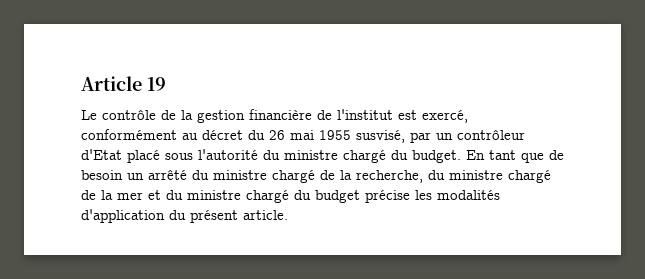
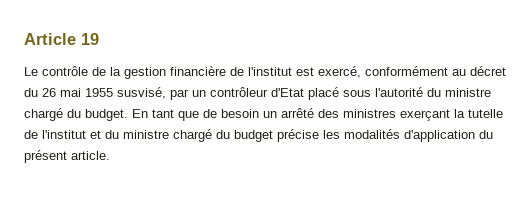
- En tant que de besoin un arrêté du ministre chargé de la recherche, du ministre chargé de la mer et du ministre chargé du budget précise les modalités d'application du présent article.
+ En tant que de besoin un arrêté des ministres exerçant la tutelle de l'institut et du ministre chargé du budget précise les modalités d'application du présent article.

